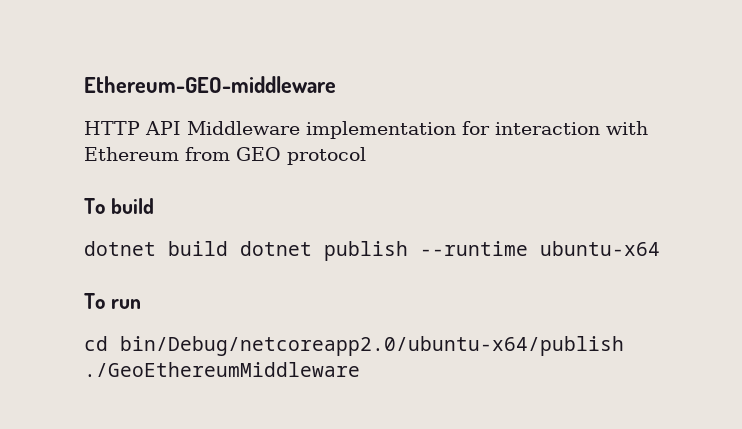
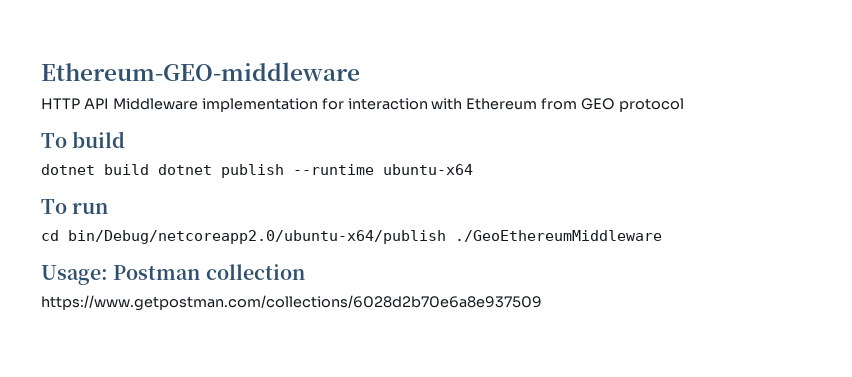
+ Usage: Postman collection
+ https://www.getpostman.com/collections/6028d2b70e6a8e937509

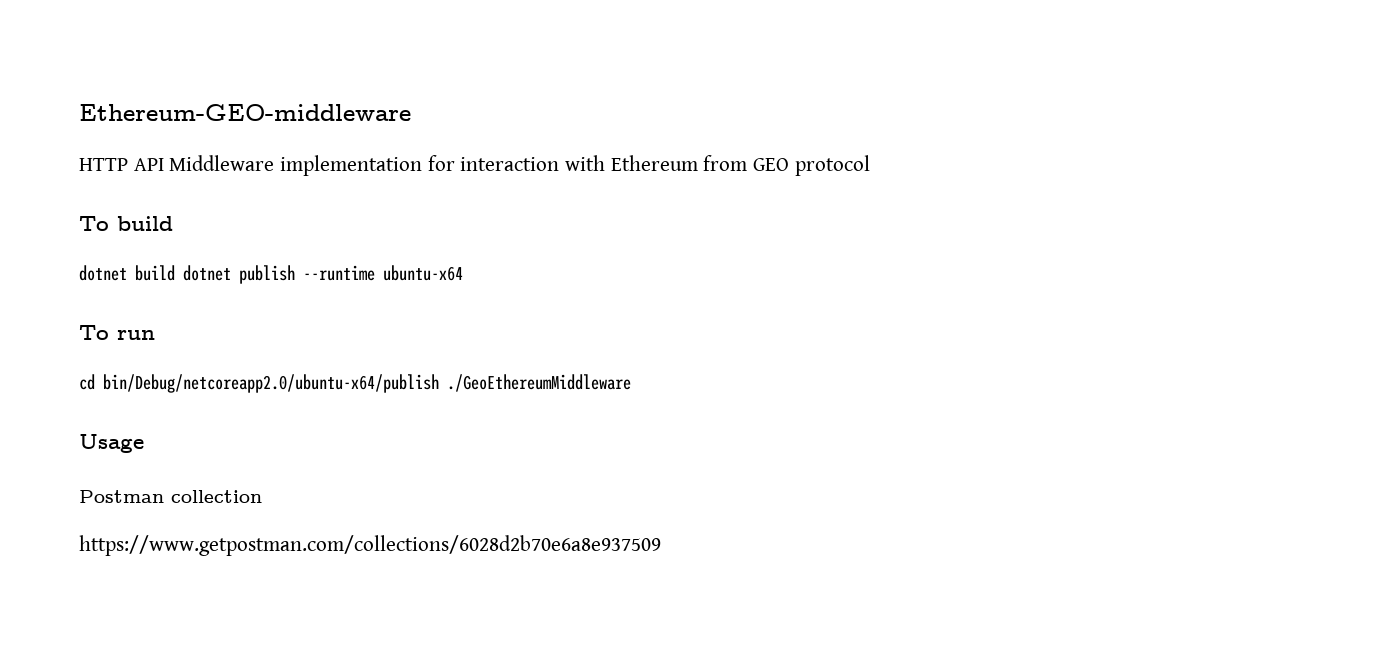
- Usage: Postman collection
+ Usage
+ Postman collection

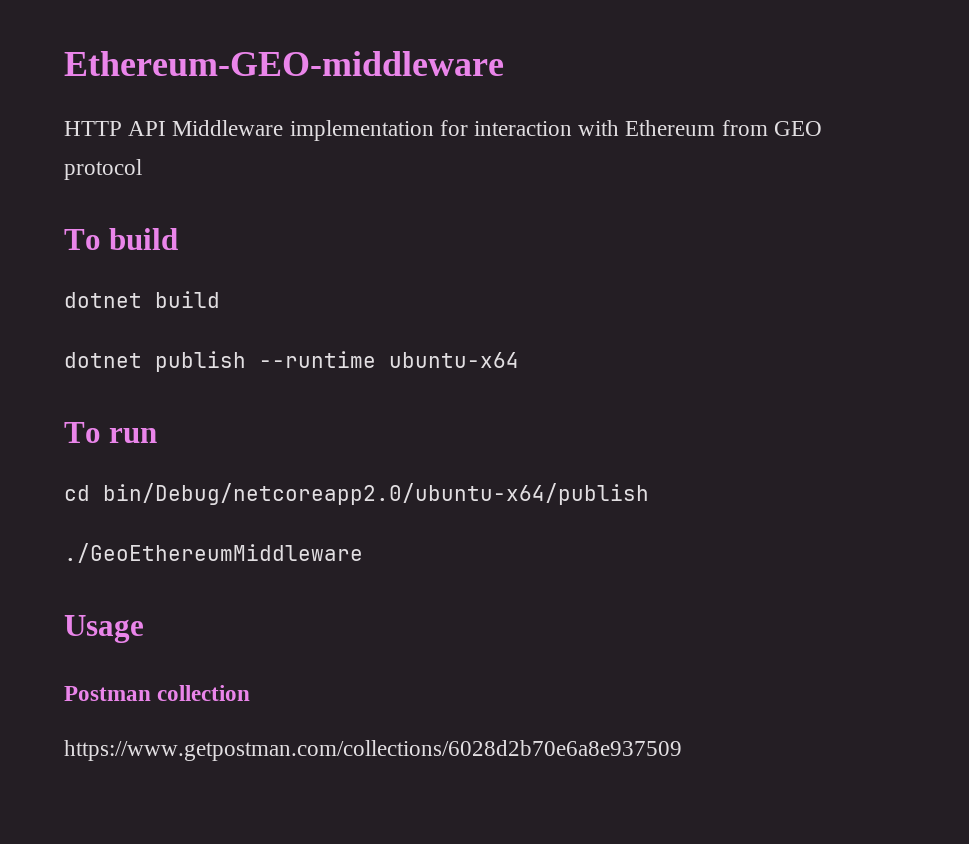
- dotnet build dotnet publish --runtime ubuntu-x64
+ dotnet build
+ dotnet publish --runtime ubuntu-x64
- cd bin/Debug/netcoreapp2.0/ubuntu-x64/publish ./GeoEthereumMiddleware
+ cd bin/Debug/netcoreapp2.0/ubuntu-x64/publish
+ ./GeoEthereumMiddleware

